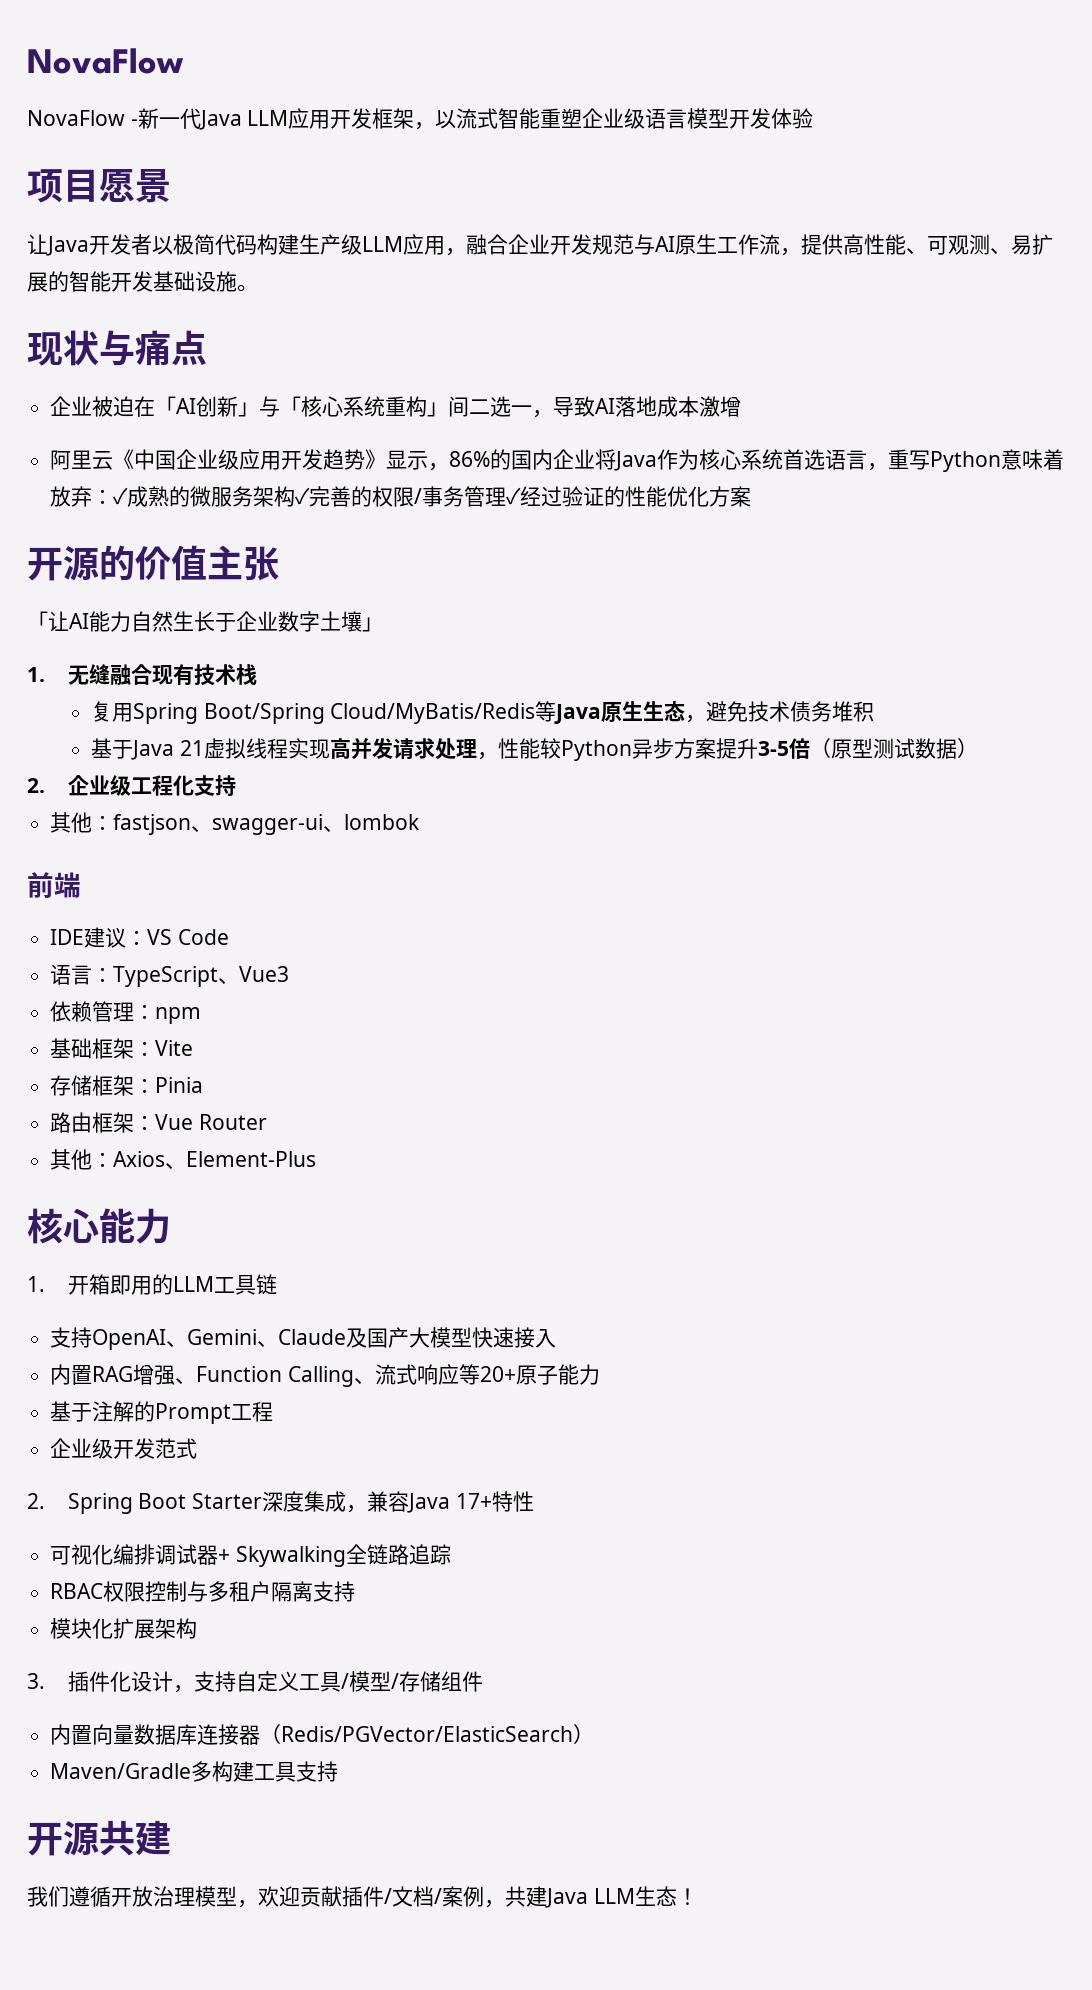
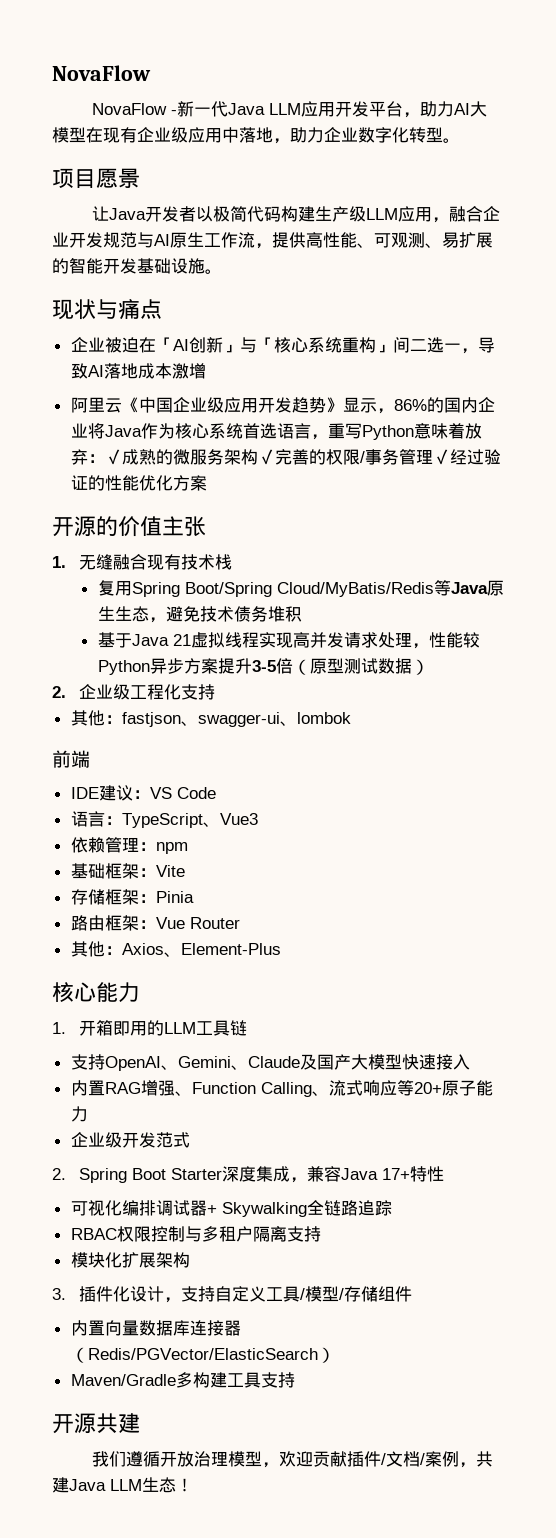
- NovaFlow -新一代Java LLM应用开发框架，以流式智能重塑企业级语言模型开发体验
+ NovaFlow -新一代Java LLM应用开发平台，助力AI大模型在现有企业级应用中落地，助力企业数字化转型。
- 「让AI能力自然生长于企业数字土壤」
- 基于注解的Prompt工程

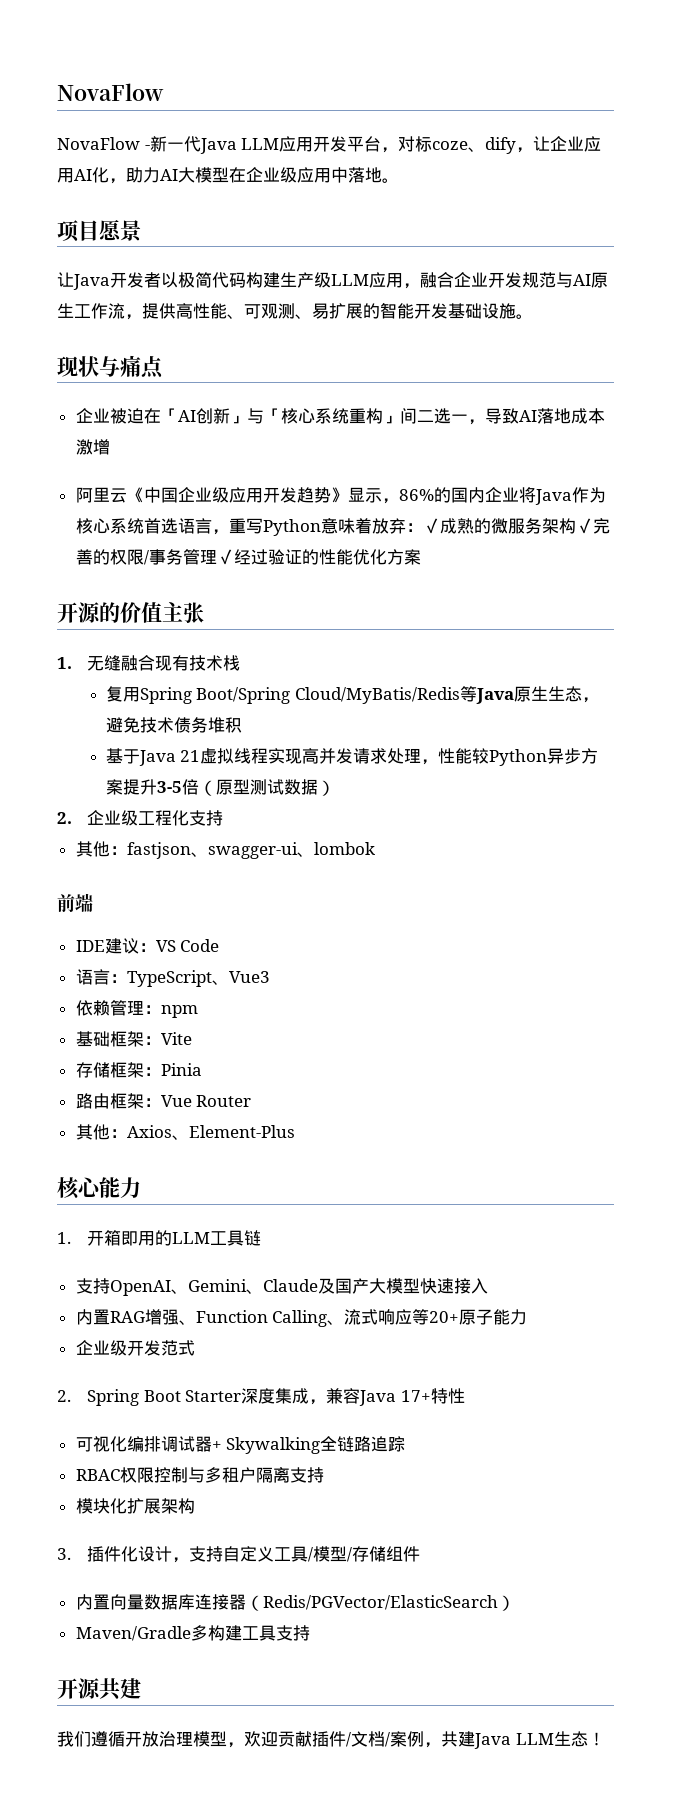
- NovaFlow -新一代Java LLM应用开发平台，助力AI大模型在现有企业级应用中落地，助力企业数字化转型。
+ NovaFlow -新一代Java LLM应用开发平台，对标coze、dify，让企业应用AI化，助力AI大模型在企业级应用中落地。

